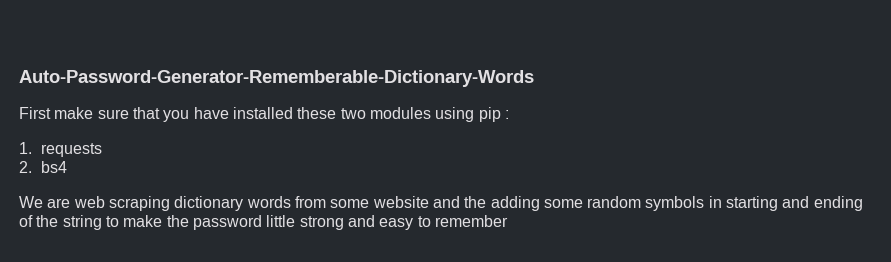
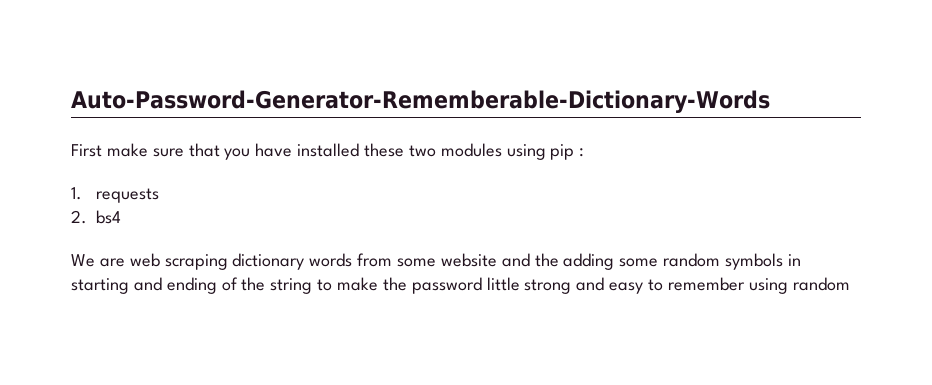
- We are web scraping dictionary words from some website and the adding some random symbols in starting and ending of the string to make the password little strong and easy to remember
+ We are web scraping dictionary words from some website and the adding some random symbols in starting and ending of the string to make the password little strong and easy to remember using random

